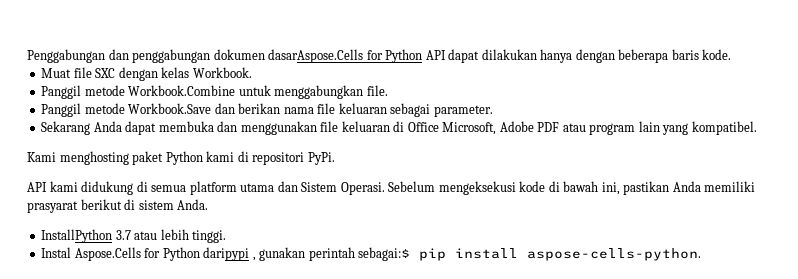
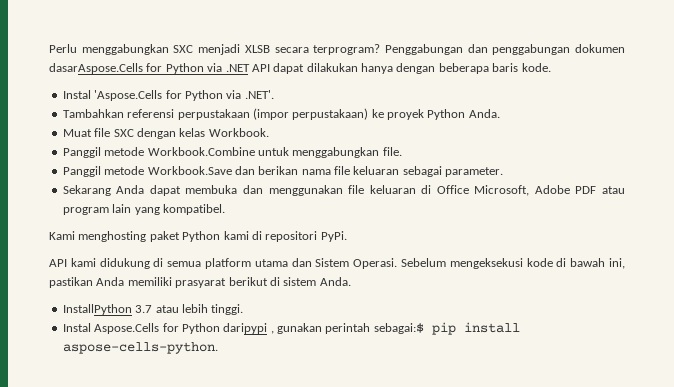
+ Perlu menggabungkan SXC menjadi XLSB secara terprogram?
- Penggabungan dan penggabungan dokumen dasarAspose.Cells for Python API dapat dilakukan hanya dengan beberapa baris kode.
+ Penggabungan dan penggabungan dokumen dasarAspose.Cells for Python via .NET API dapat dilakukan hanya dengan beberapa baris kode.
+ Instal 'Aspose.Cells for Python via .NET'.
+ Tambahkan referensi perpustakaan (impor perpustakaan) ke proyek Python Anda.

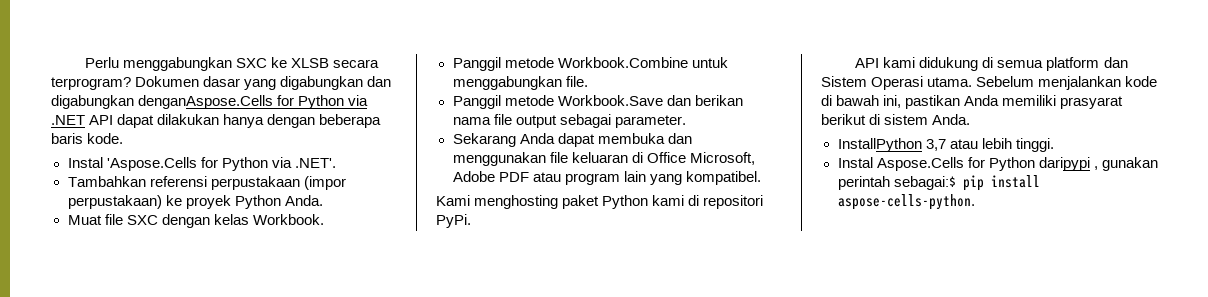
- Perlu menggabungkan SXC menjadi XLSB secara terprogram?
+ Perlu menggabungkan SXC ke XLSB secara terprogram?
- Penggabungan dan penggabungan dokumen dasarAspose.Cells for Python via .NET API dapat dilakukan hanya dengan beberapa baris kode.
+ Dokumen dasar yang digabungkan dan digabungkan denganAspose.Cells for Python via .NET API dapat dilakukan hanya dengan beberapa baris kode.
- Panggil metode Workbook.Save dan berikan nama file keluaran sebagai parameter.
+ Panggil metode Workbook.Save dan berikan nama file output sebagai parameter.
- API kami didukung di semua platform utama dan Sistem Operasi. Sebelum mengeksekusi kode di bawah ini, pastikan Anda memiliki prasyarat berikut di sistem Anda.
+ API kami didukung di semua platform dan Sistem Operasi utama. Sebelum menjalankan kode di bawah ini, pastikan Anda memiliki prasyarat berikut di sistem Anda.
- InstallPython 3.7 atau lebih tinggi.
+ InstallPython 3,7 atau lebih tinggi.

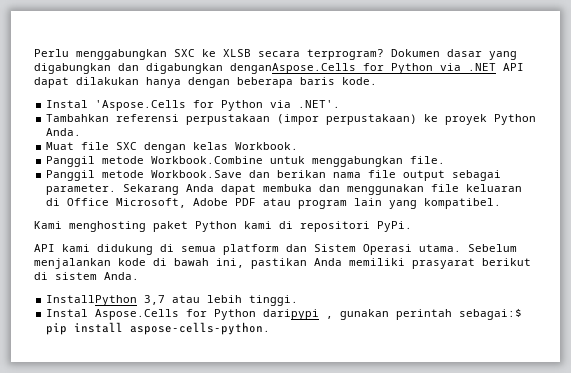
- Panggil metode Workbook.Save dan berikan nama file output sebagai parameter.
- Sekarang Anda dapat membuka dan menggunakan file keluaran di Office Microsoft, Adobe PDF atau program lain yang kompatibel.
+ Panggil metode Workbook.Save dan berikan nama file output sebagai parameter. Sekarang Anda dapat membuka dan menggunakan file keluaran di Office Microsoft, Adobe PDF atau program lain yang kompatibel.

